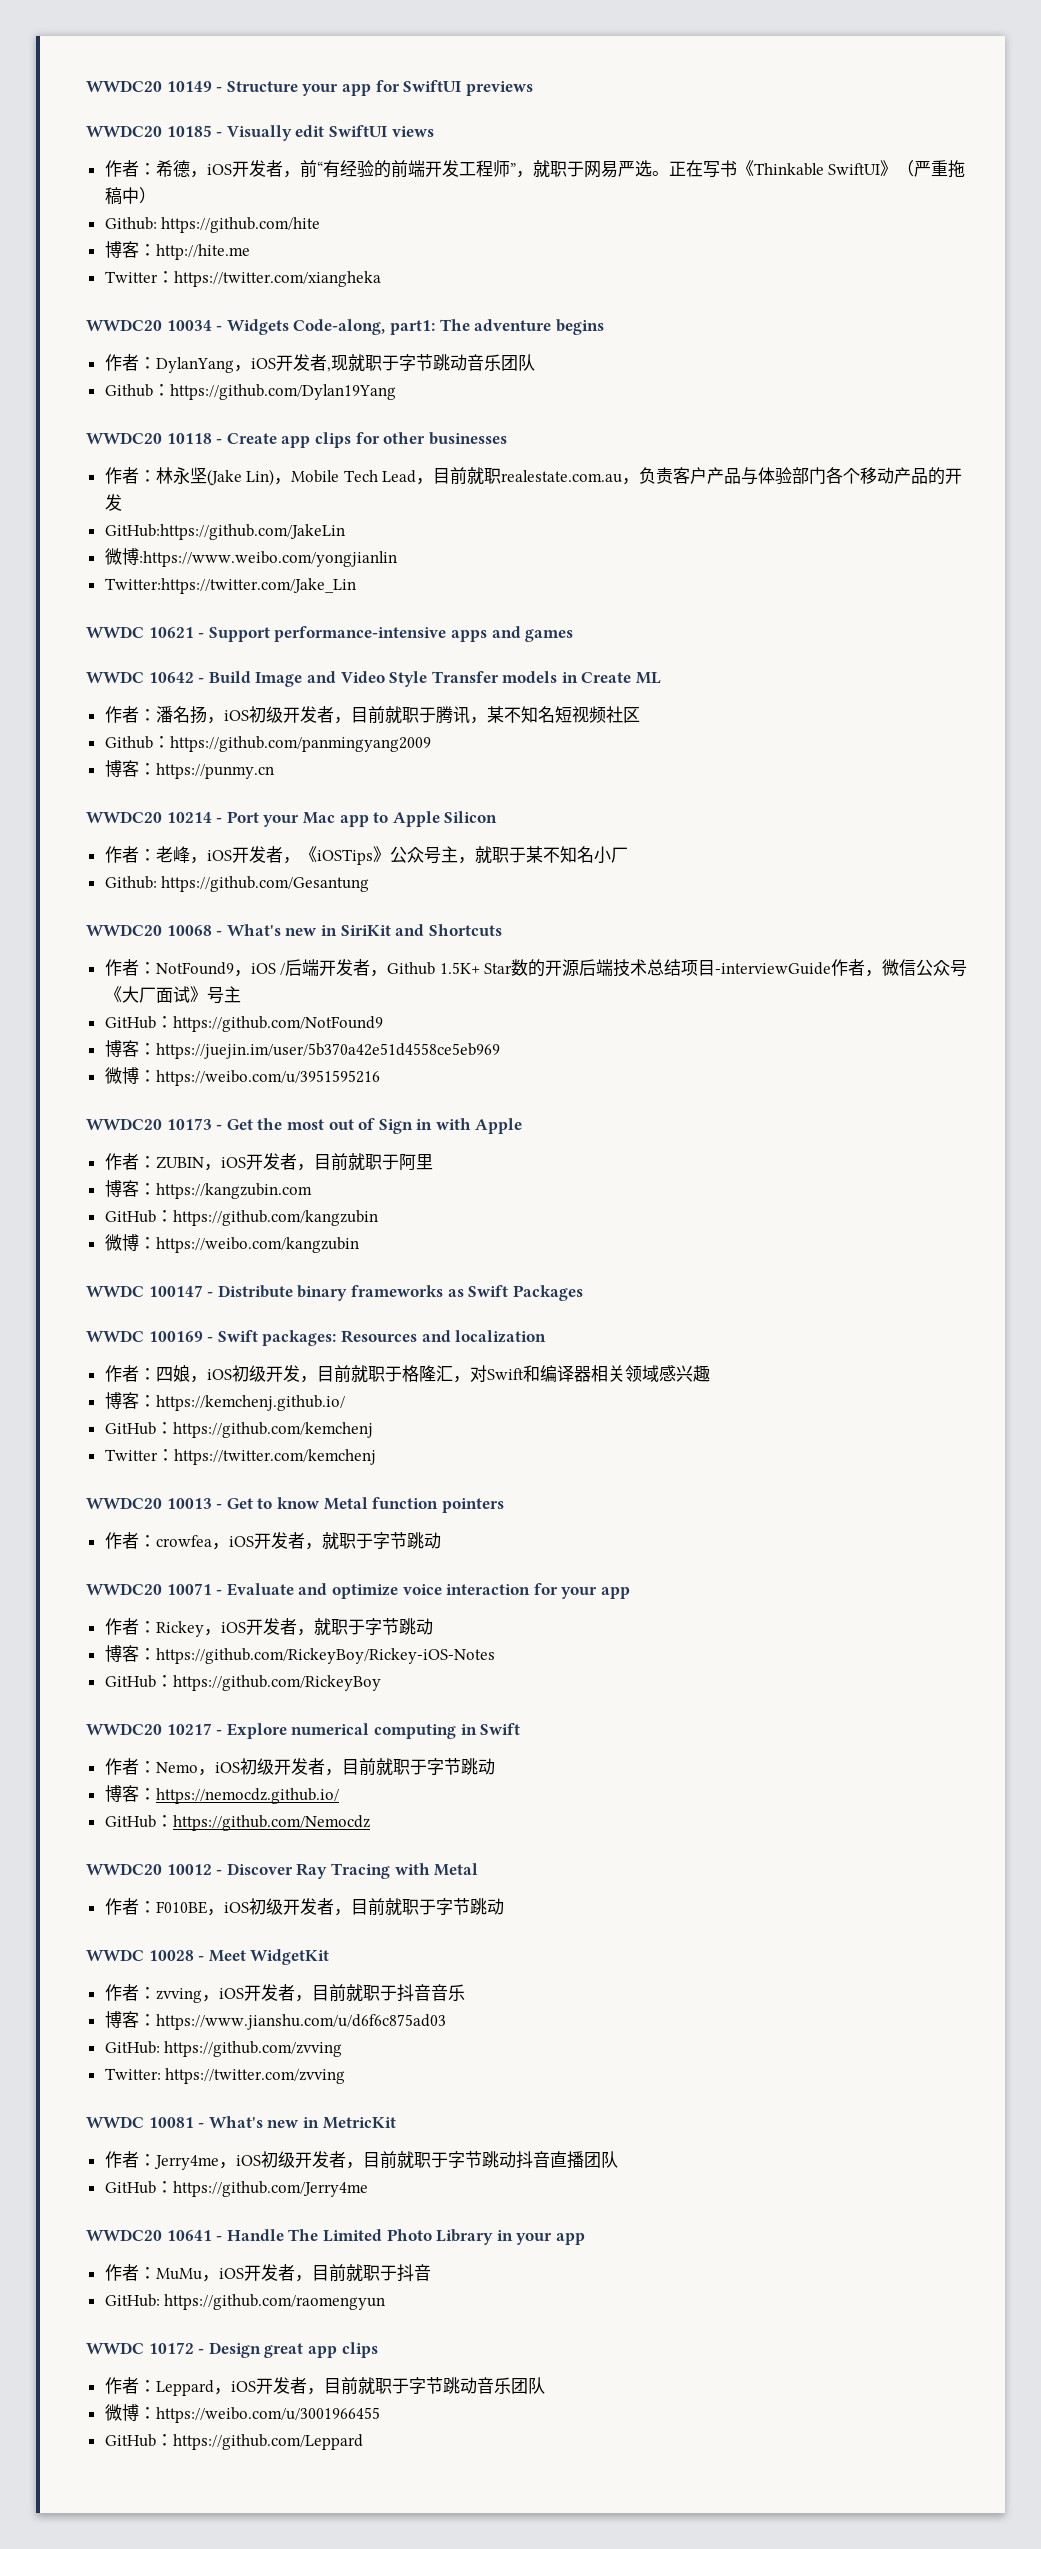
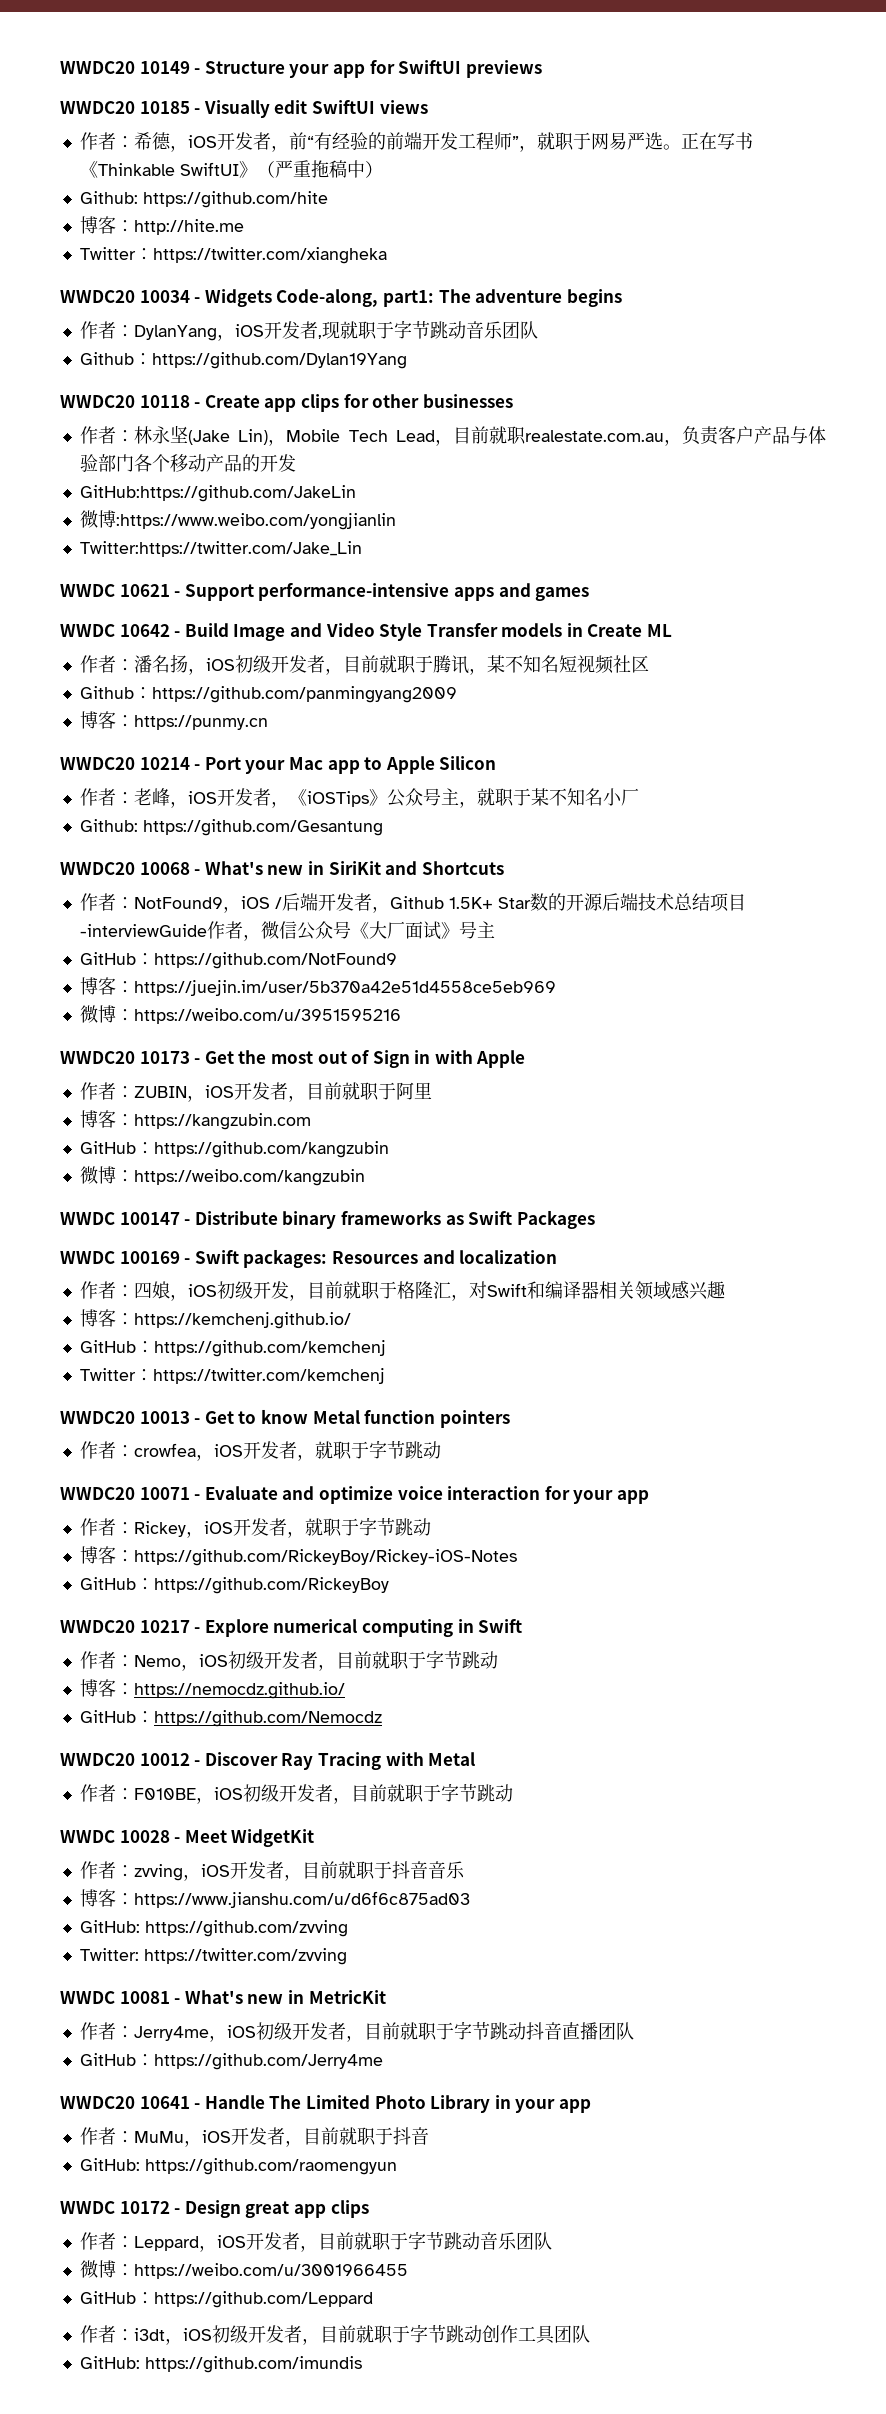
+ 作者：i3dt，iOS初级开发者，目前就职于字节跳动创作工具团队
+ GitHub: https://github.com/imundis

